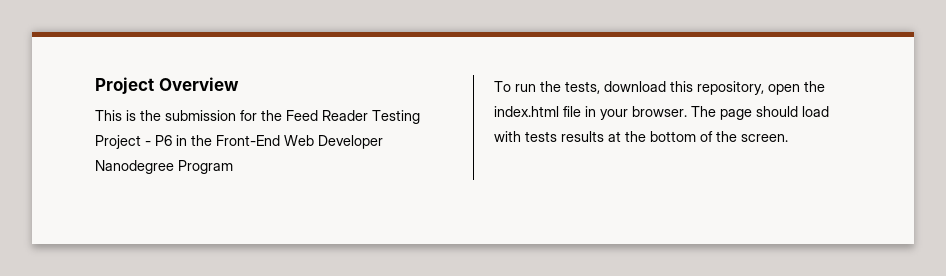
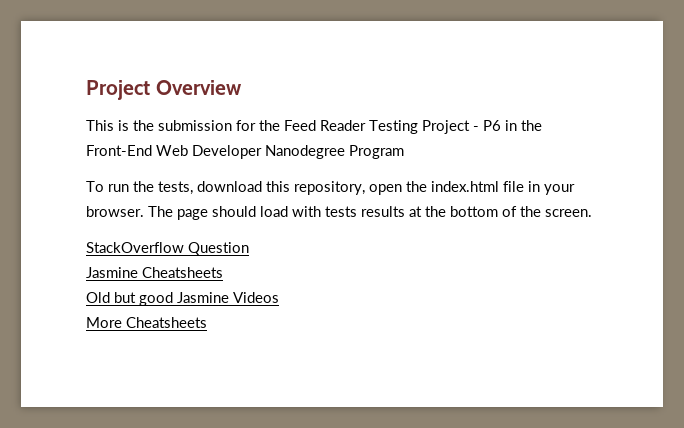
+ StackOverflow Question
+ Jasmine Cheatsheets
+ Old but good Jasmine Videos
+ More Cheatsheets

